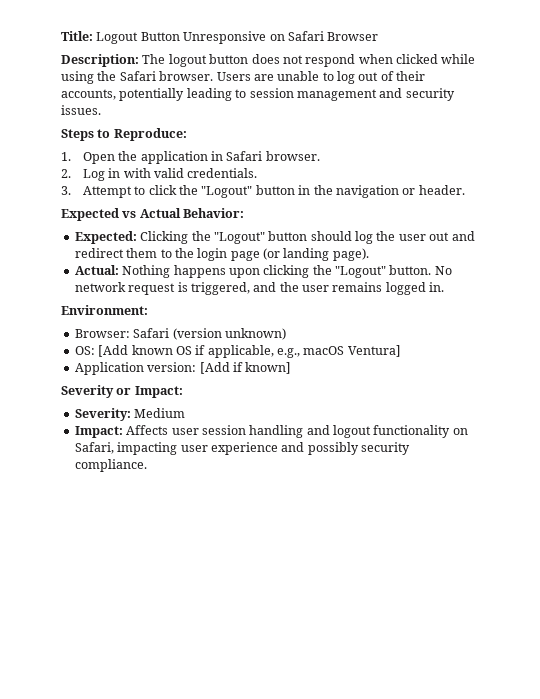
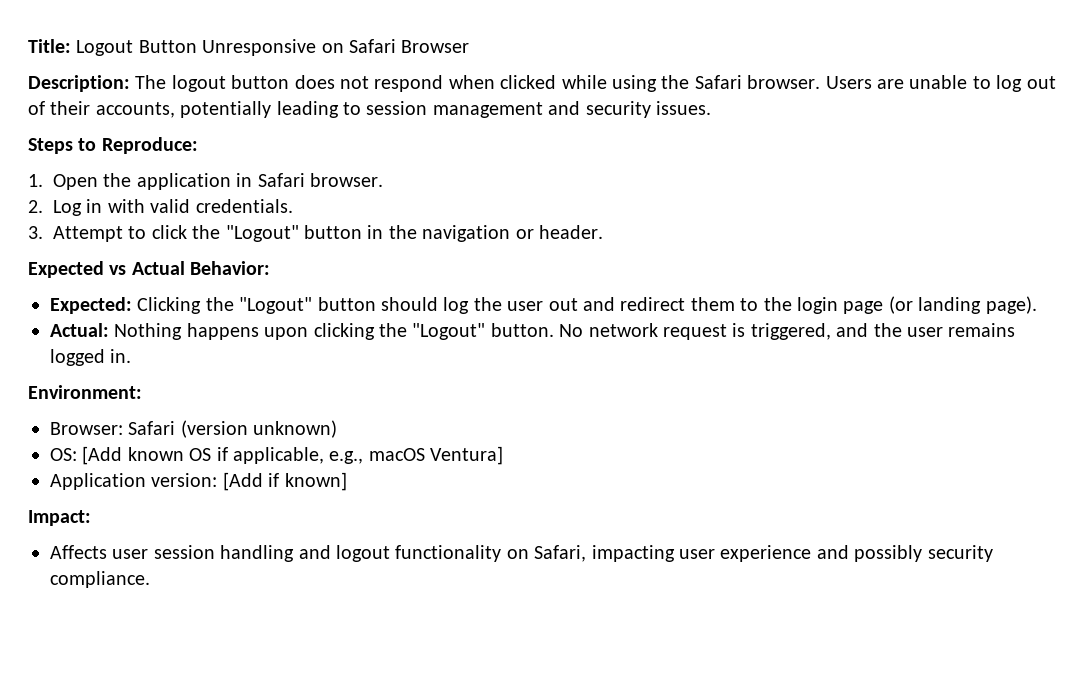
- Severity or Impact:
+ Impact:
- Severity: Medium
- Impact: Affects user session handling and logout functionality on Safari, impacting user experience and possibly security compliance.
+ Affects user session handling and logout functionality on Safari, impacting user experience and possibly security compliance.

